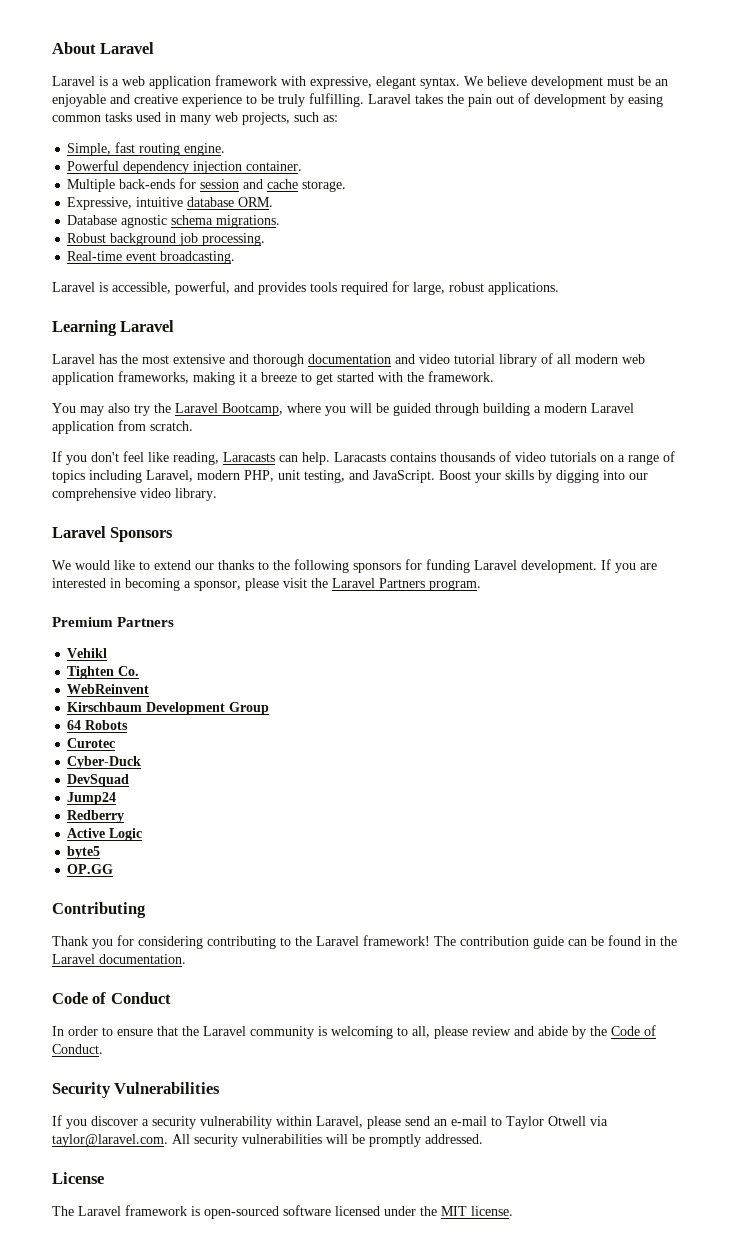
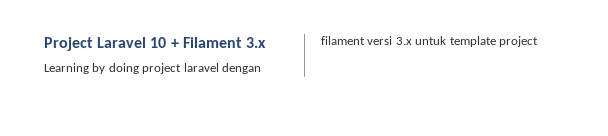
- About Laravel
- Laravel is a web application framework with expressive, elegant syntax. We believe development must be an enjoyable and creative experience to be truly fulfilling. Laravel takes the pain out of development by easing common tasks used in many web projects, such as:
- Simple, fast routing engine.
- Powerful dependency injection container.
- Multiple back-ends for session and cache storage.
- Expressive, intuitive database ORM.
- Database agnostic schema migrations.
- Robust background job processing.
- Real-time event broadcasting.
- Laravel is accessible, powerful, and provides tools required for large, robust applications.
- Learning Laravel
- Laravel has the most extensive and thorough documentation and video tutorial library of all modern web application frameworks, making it a breeze to get started with the framework.
- You may also try the Laravel Bootcamp, where you will be guided through building a modern Laravel application from scratch.
- If you don't feel like reading, Laracasts can help. Laracasts contains thousands of video tutorials on a range of topics including Laravel, modern PHP, unit testing, and JavaScript. Boost your skills by digging into our comprehensive video library.
- Laravel Sponsors
- We would like to extend our thanks to the following sponsors for funding Laravel development. If you are interested in becoming a sponsor, please visit the Laravel Partners program.
- Premium Partners
- Vehikl
- Tighten Co.
- WebReinvent
- Kirschbaum Development Group
- 64 Robots
- Curotec
- Cyber-Duck
- DevSquad
- Jump24
- Redberry
- Active Logic
- byte5
- OP.GG
- Contributing
- Thank you for considering contributing to the Laravel framework! The contribution guide can be found in the Laravel documentation.
- Code of Conduct
- In order to ensure that the Laravel community is welcoming to all, please review and abide by the Code of Conduct.
- Security Vulnerabilities
- If you discover a security vulnerability within Laravel, please send an e-mail to Taylor Otwell via taylor@laravel.com. All security vulnerabilities will be promptly addressed.
- License
- The Laravel framework is open-sourced software licensed under the MIT license.
+ Project Laravel 10 + Filament 3.x
+ Learning by doing project laravel dengan filament versi 3.x untuk template project

